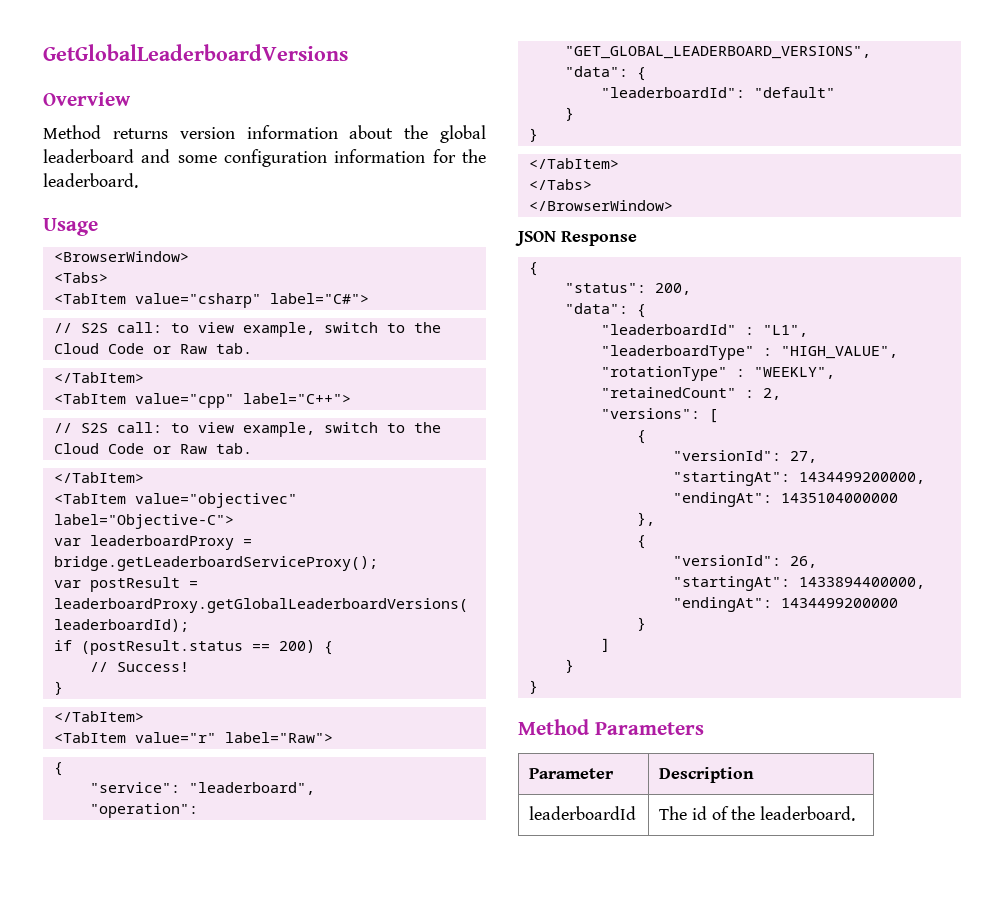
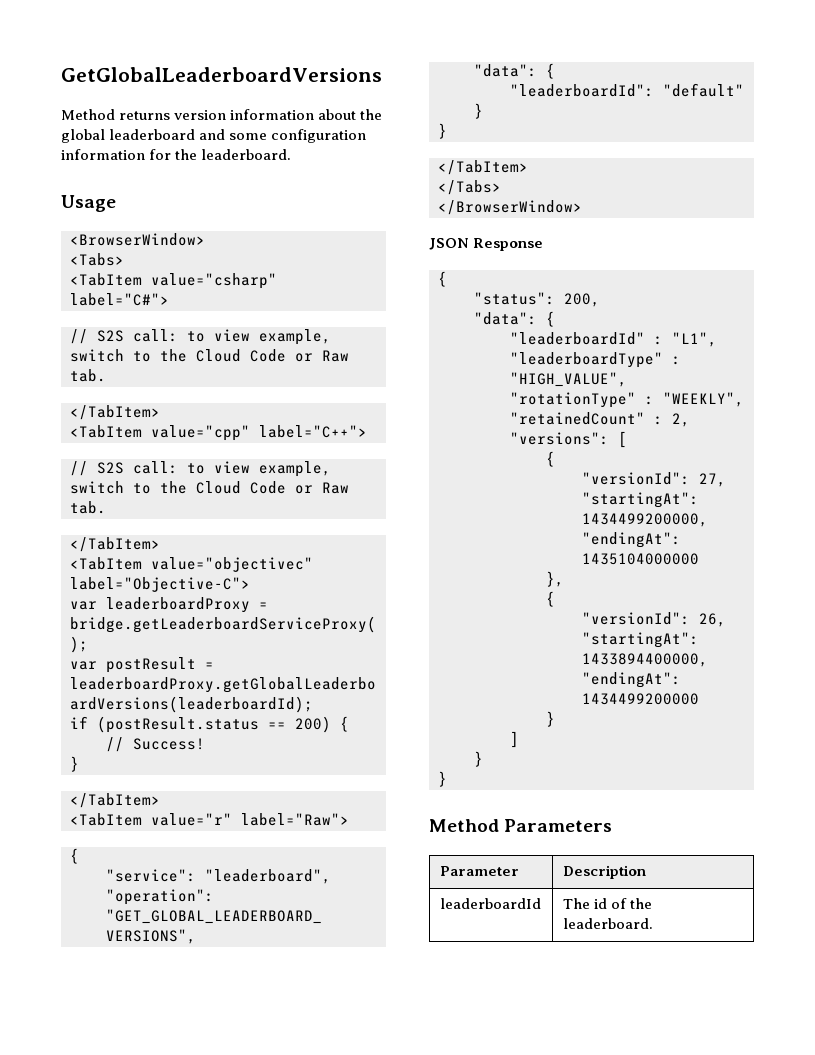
- Overview

